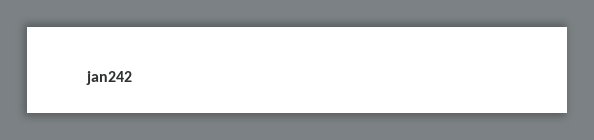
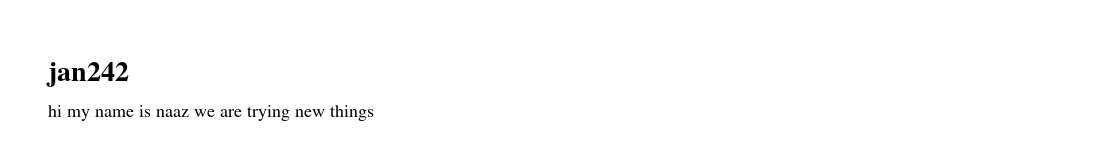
+ hi my name is naaz we are trying new things

